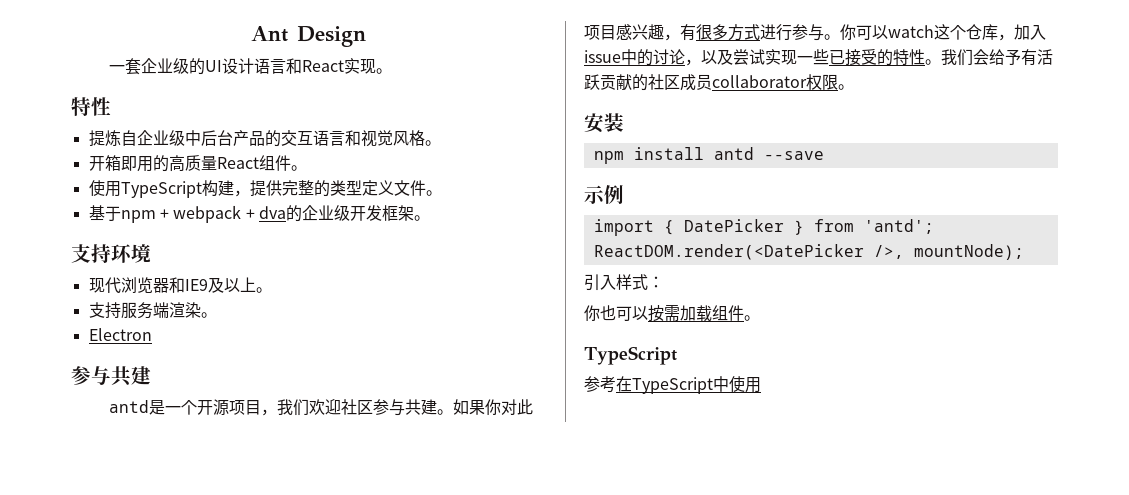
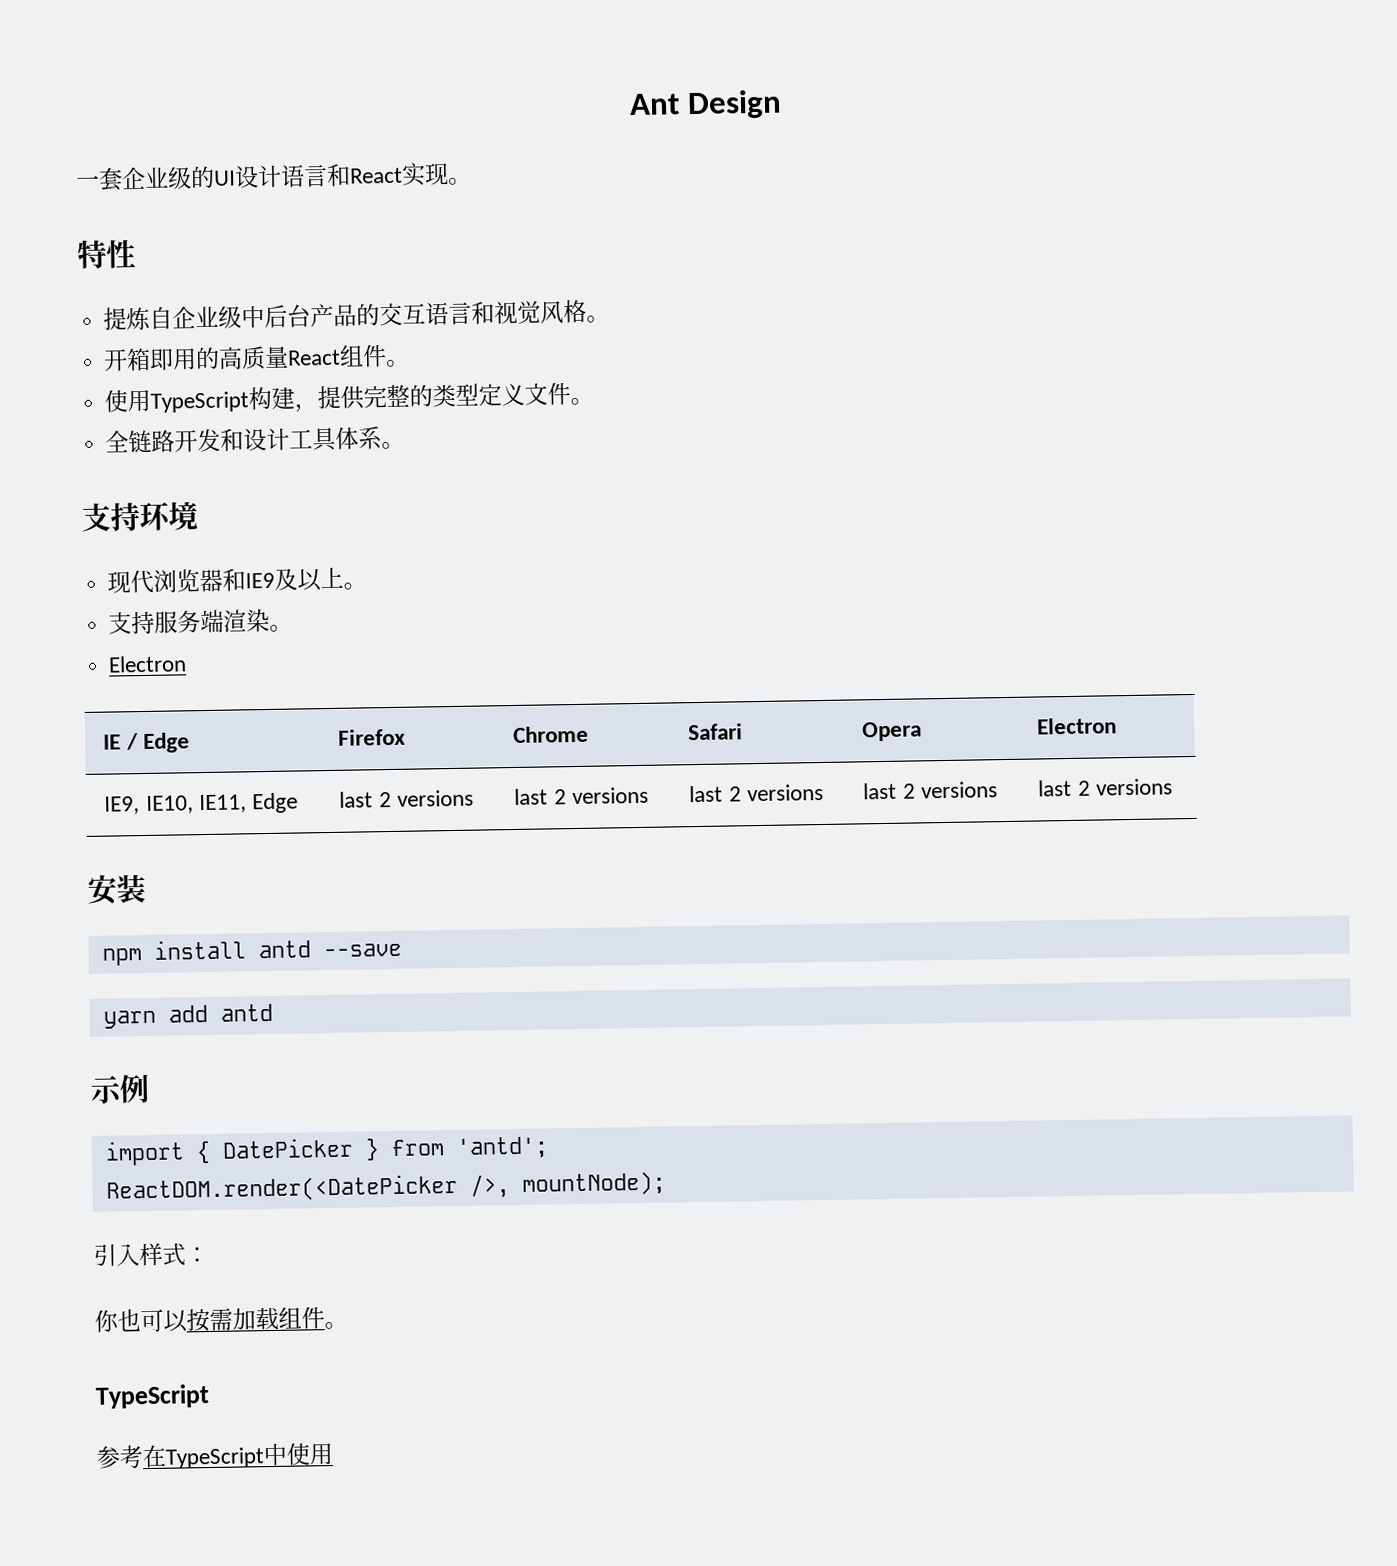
- 基于npm + webpack + dva的企业级开发框架。
+ 全链路开发和设计工具体系。
  支持服务端渲染。
  Electron
- 参与共建
- antd是一个开源项目，我们欢迎社区参与共建。如果你对此项目感兴趣，有很多方式进行参与。你可以watch这个仓库，加入issue中的讨论，以及尝试实现一些已接受的特性。我们会给予有活跃贡献的社区成员collaborator权限。
+ IE / Edge | Firefox | Chrome | Safari | Opera | Electron
+ IE9, IE10, IE11, Edge | last 2 versions | last 2 versions | last 2 versions | last 2 versions | last 2 versions
+ yarn add antd

